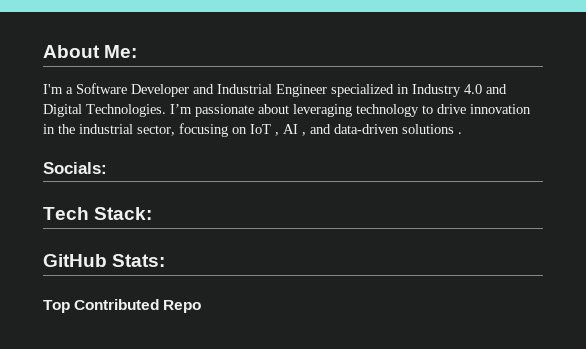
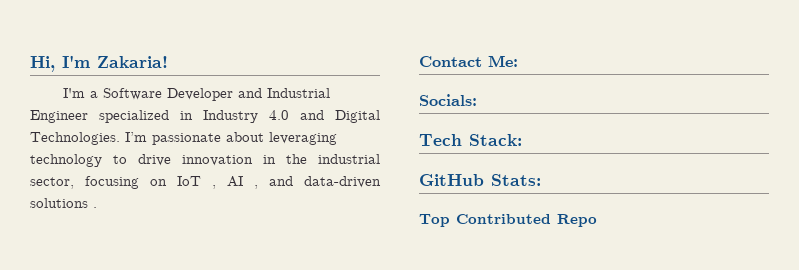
- About Me:
+ Hi, I'm Zakaria!
+ Contact Me:

